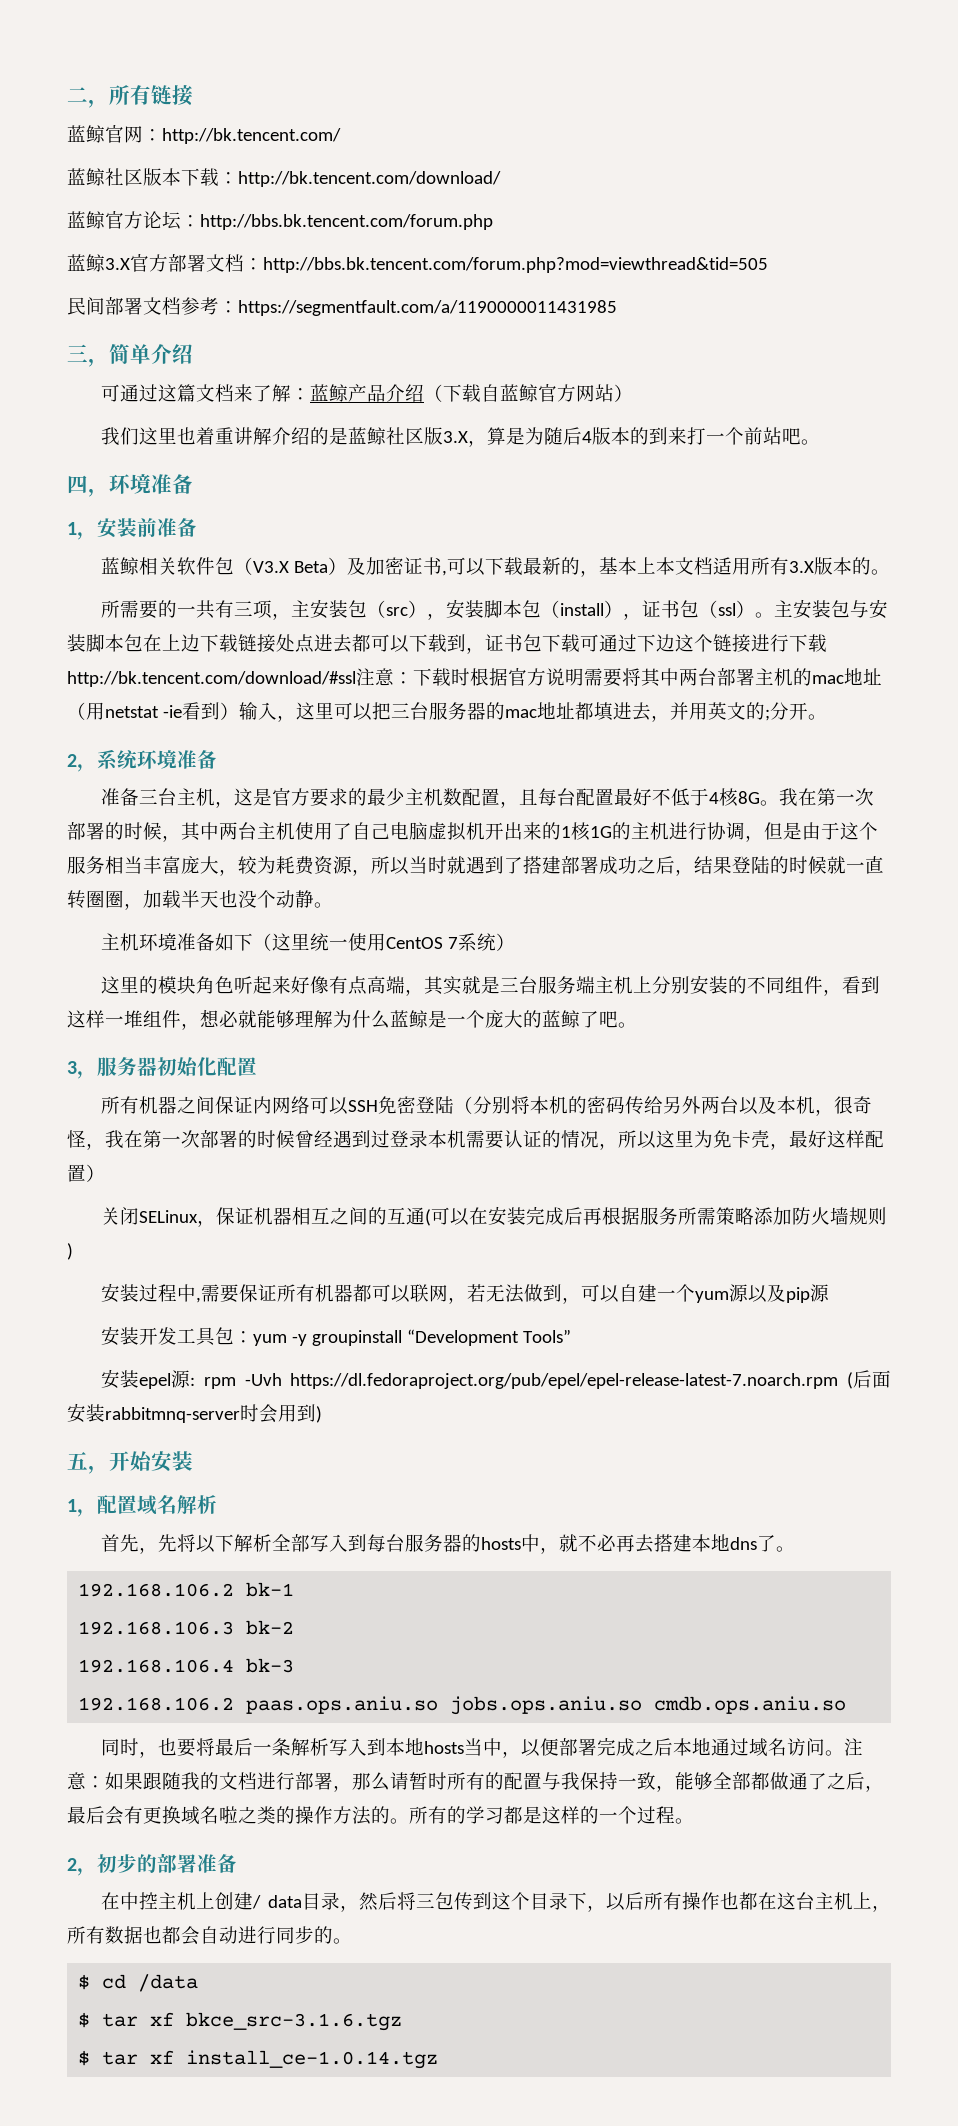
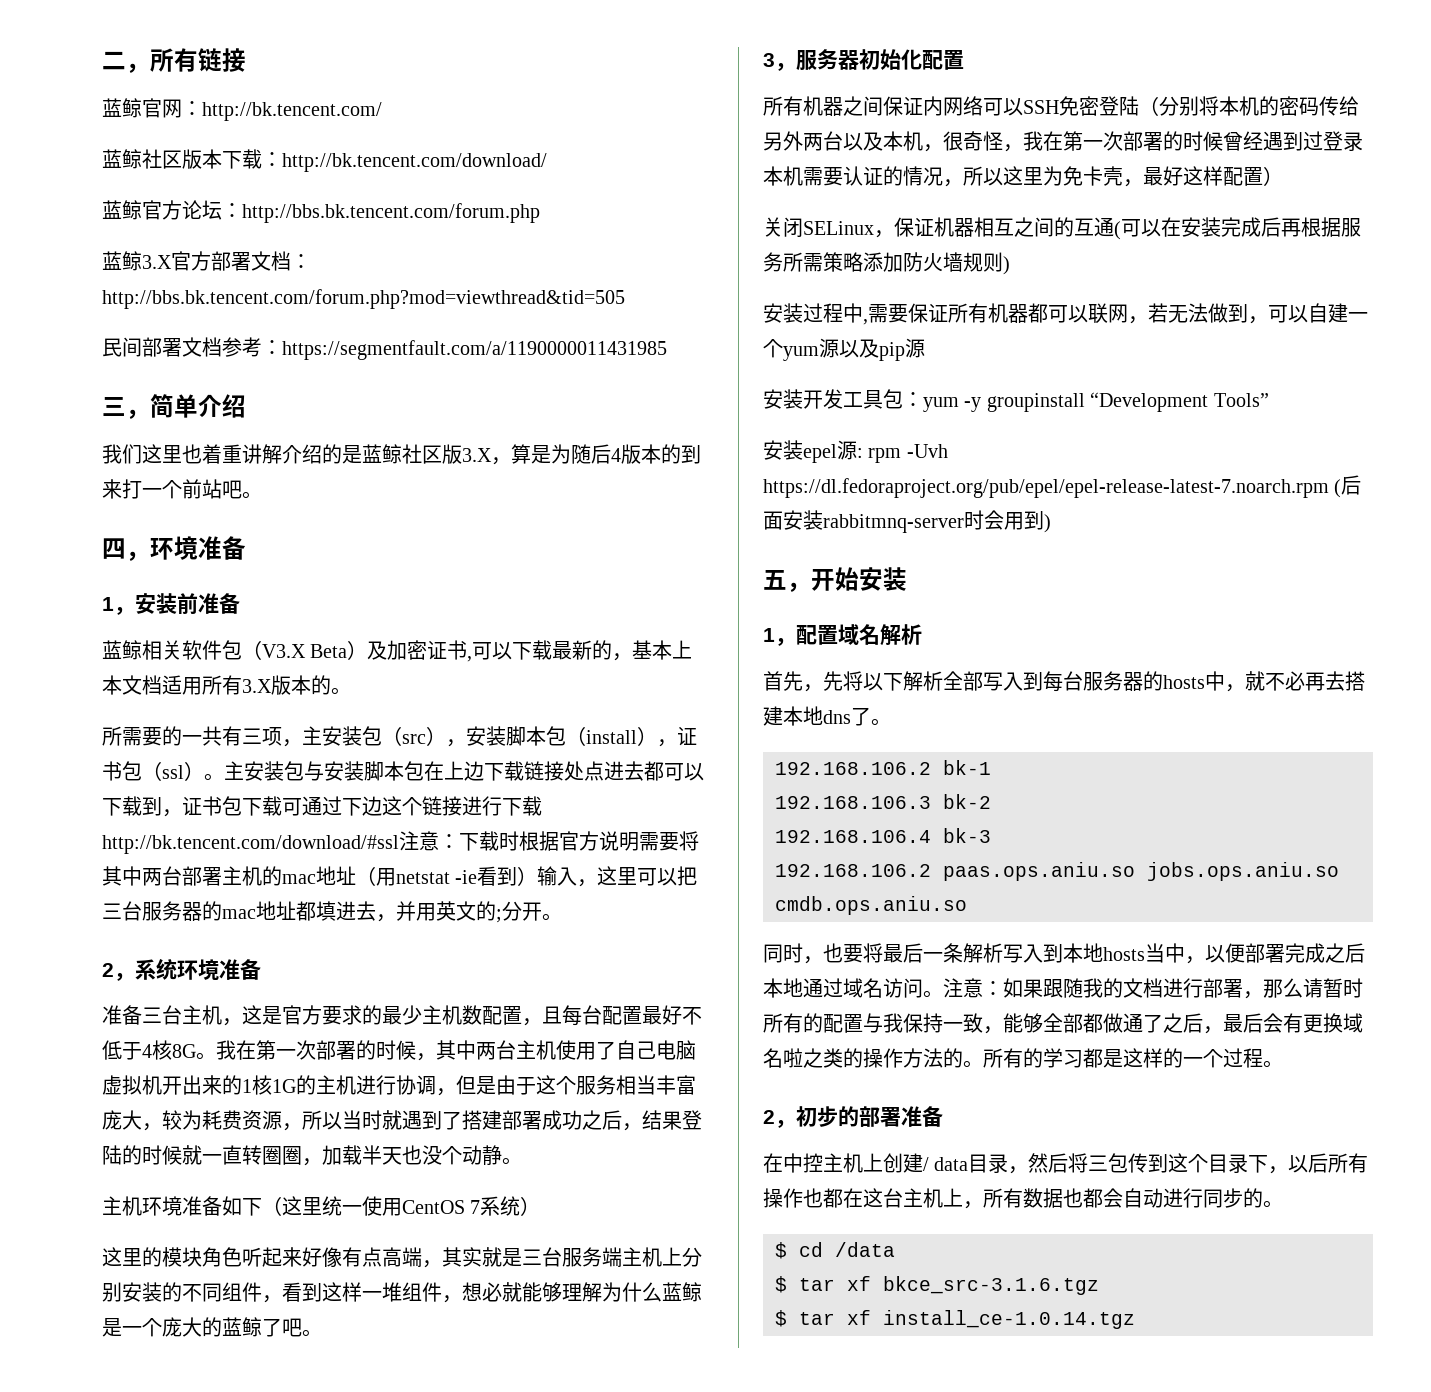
- 可通过这篇文档来了解：蓝鲸产品介绍（下载自蓝鲸官方网站）

